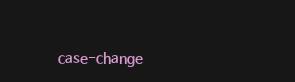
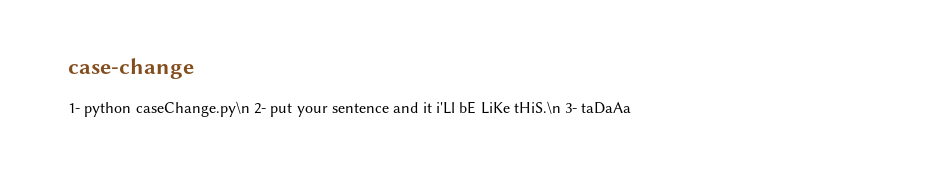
+ 1- python caseChange.py\n 2- put your sentence and it i'Ll bE LiKe tHiS.\n 3- taDaAa

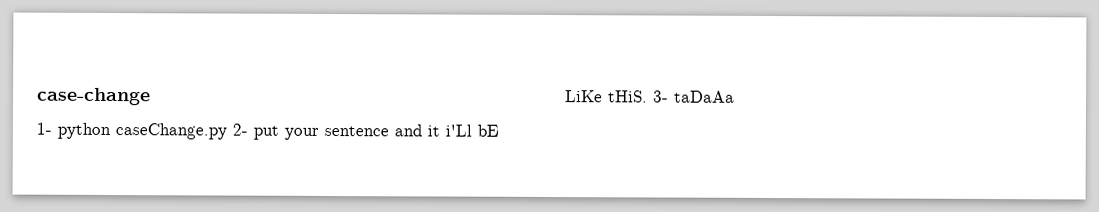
- 1- python caseChange.py\n 2- put your sentence and it i'Ll bE LiKe tHiS.\n 3- taDaAa
+ 1- python caseChange.py 2- put your sentence and it i'Ll bE LiKe tHiS. 3- taDaAa

